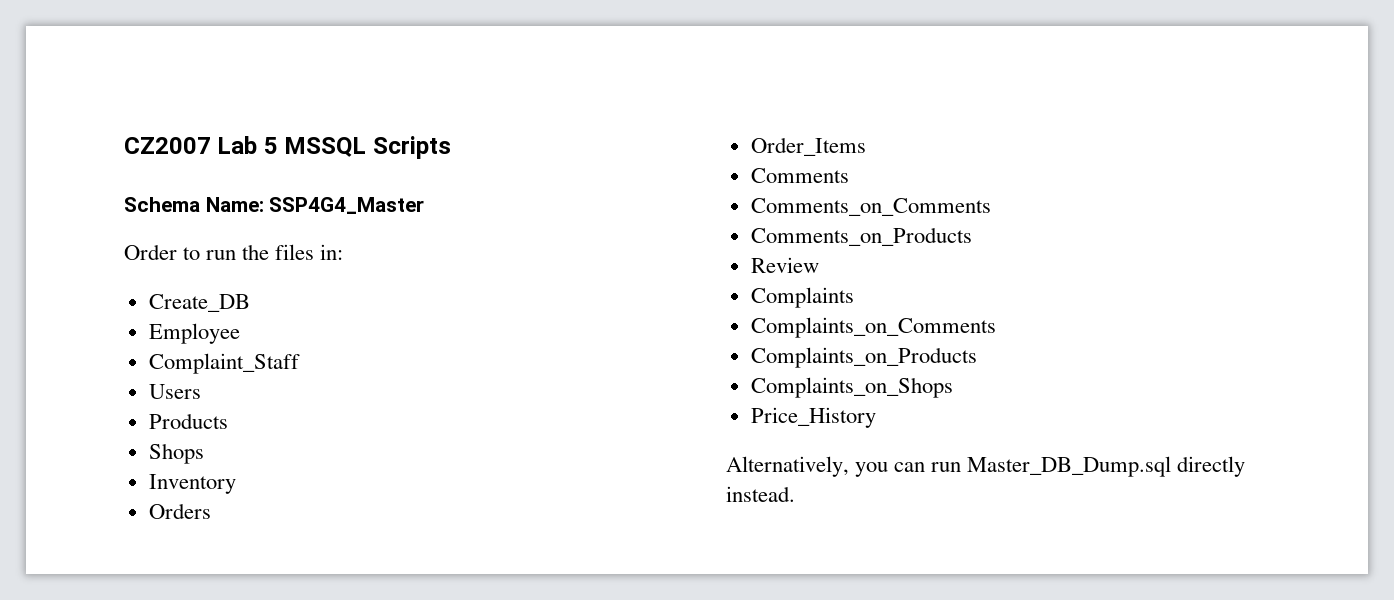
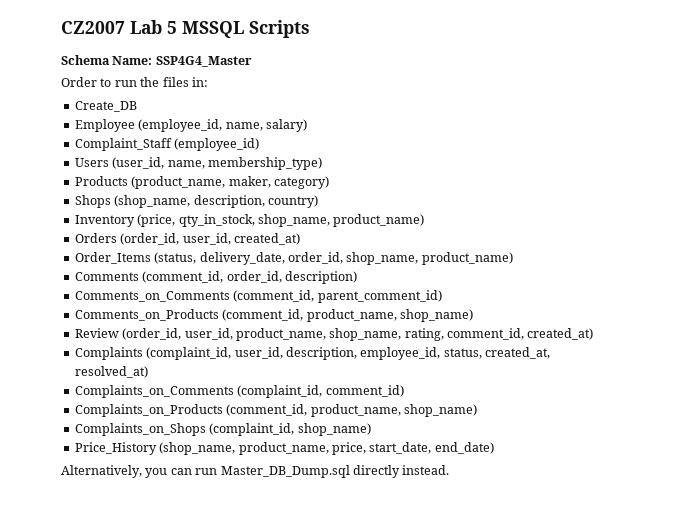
- Employee
+ Employee (employee_id, name, salary)
- Complaint_Staff
+ Complaint_Staff (employee_id)
- Users
- Products
- Shops
- Inventory
- Orders
- Order_Items
- Comments
+ Users (user_id, name, membership_type)
+ Products (product_name, maker, category)
+ Shops (shop_name, description, country)
+ Inventory (price, qty_in_stock, shop_name, product_name)
+ Orders (order_id, user_id, created_at)
+ Order_Items (status, delivery_date, order_id, shop_name, product_name)
+ Comments (comment_id, order_id, description)
- Comments_on_Comments
+ Comments_on_Comments (comment_id, parent_comment_id)
- Comments_on_Products
- Review
- Complaints
+ Comments_on_Products (comment_id, product_name, shop_name)
+ Review (order_id, user_id, product_name, shop_name, rating, comment_id, created_at)
+ Complaints (complaint_id, user_id, description, employee_id, status, created_at, resolved_at)
- Complaints_on_Comments
+ Complaints_on_Comments (complaint_id, comment_id)
- Complaints_on_Products
+ Complaints_on_Products (comment_id, product_name, shop_name)
- Complaints_on_Shops
+ Complaints_on_Shops (complaint_id, shop_name)
- Price_History
+ Price_History (shop_name, product_name, price, start_date, end_date)

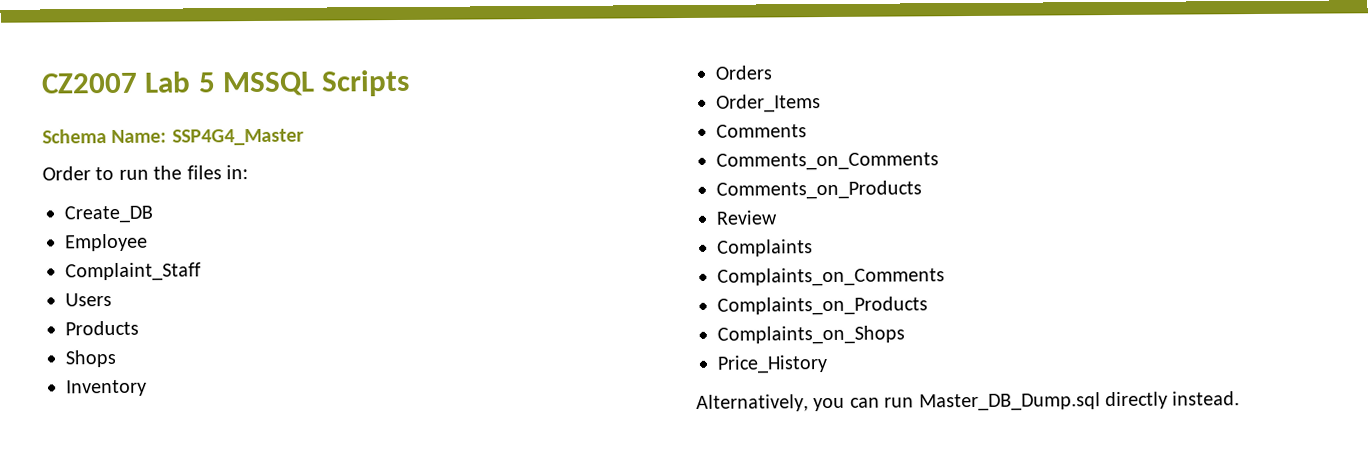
- Employee (employee_id, name, salary)
+ Employee
- Complaint_Staff (employee_id)
+ Complaint_Staff
- Users (user_id, name, membership_type)
- Products (product_name, maker, category)
- Shops (shop_name, description, country)
- Inventory (price, qty_in_stock, shop_name, product_name)
- Orders (order_id, user_id, created_at)
- Order_Items (status, delivery_date, order_id, shop_name, product_name)
- Comments (comment_id, order_id, description)
+ Users
+ Products
+ Shops
+ Inventory
+ Orders
+ Order_Items
+ Comments
- Comments_on_Comments (comment_id, parent_comment_id)
+ Comments_on_Comments
- Comments_on_Products (comment_id, product_name, shop_name)
- Review (order_id, user_id, product_name, shop_name, rating, comment_id, created_at)
- Complaints (complaint_id, user_id, description, employee_id, status, created_at, resolved_at)
+ Comments_on_Products
+ Review
+ Complaints
- Complaints_on_Comments (complaint_id, comment_id)
+ Complaints_on_Comments
- Complaints_on_Products (comment_id, product_name, shop_name)
+ Complaints_on_Products
- Complaints_on_Shops (complaint_id, shop_name)
+ Complaints_on_Shops
- Price_History (shop_name, product_name, price, start_date, end_date)
+ Price_History

